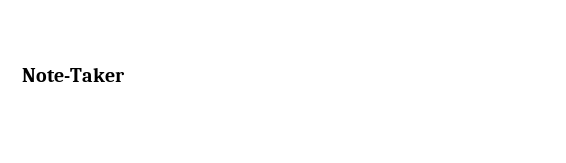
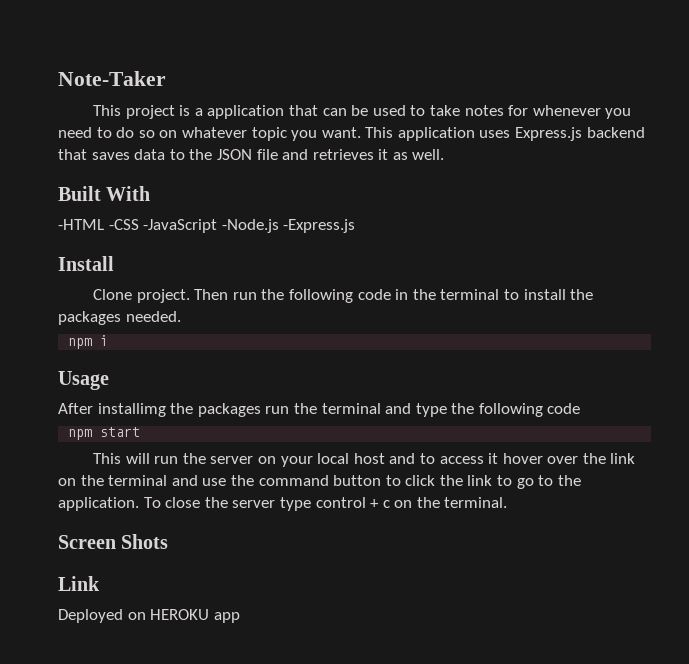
+ This project is a application that can be used to take notes for whenever you need to do so on whatever topic you want. This application uses Express.js backend that saves data to the JSON file and retrieves it as well.
+ Built With
+ -HTML -CSS -JavaScript -Node.js -Express.js
+ Install
+ Clone project. Then run the following code in the terminal to install the packages needed.
+ npm i
+ Usage
+ After installimg the packages run the terminal and type the following code
+ npm start
+ This will run the server on your local host and to access it hover over the link on the terminal and use the command button to click the link to go to the application. To close the server type control + c on the terminal.
+ Screen Shots
+ Link
+ Deployed on HEROKU app

